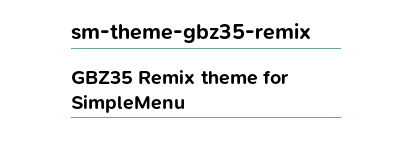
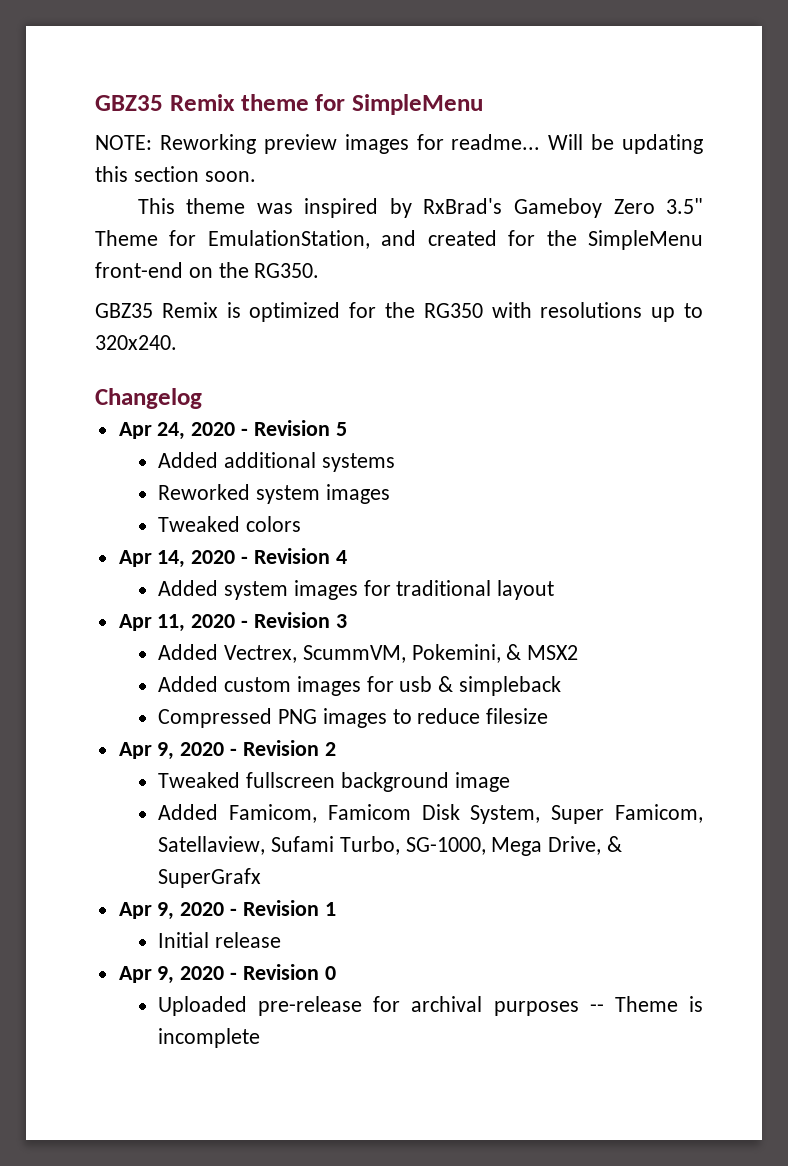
- sm-theme-gbz35-remix
+ NOTE: Reworking preview images for readme... Will be updating this section soon.
+ This theme was inspired by RxBrad's Gameboy Zero 3.5" Theme for EmulationStation, and created for the SimpleMenu front-end on the RG350.
+ GBZ35 Remix is optimized for the RG350 with resolutions up to 320x240.
+ Changelog
+ Apr 24, 2020 - Revision 5
+ Added additional systems
+ Reworked system images
+ Tweaked colors
+ Apr 14, 2020 - Revision 4
+ Added system images for traditional layout
+ Apr 11, 2020 - Revision 3
+ Added Vectrex, ScummVM, Pokemini, & MSX2
+ Added custom images for usb & simpleback
+ Compressed PNG images to reduce filesize
+ Apr 9, 2020 - Revision 2
+ Tweaked fullscreen background image
+ Added Famicom, Famicom Disk System, Super Famicom, Satellaview, Sufami Turbo, SG-1000, Mega Drive, & SuperGrafx
+ Apr 9, 2020 - Revision 1
+ Initial release
+ Apr 9, 2020 - Revision 0
+ Uploaded pre-release for archival purposes -- Theme is incomplete

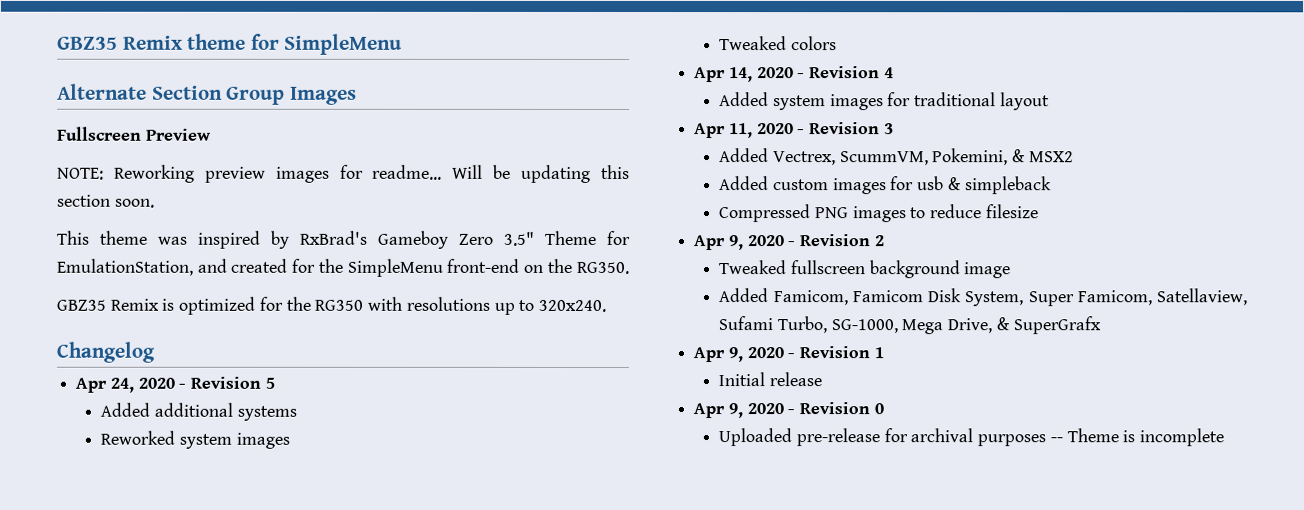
+ Alternate Section Group Images
+ Fullscreen Preview

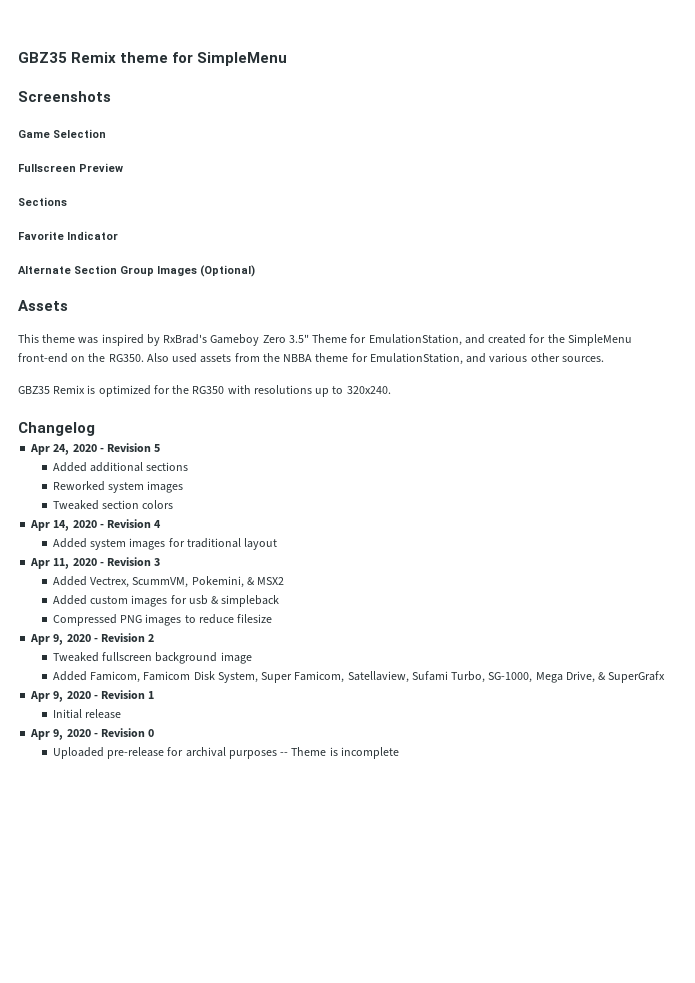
- Alternate Section Group Images
+ Screenshots
+ Game Selection
  Fullscreen Preview
- NOTE: Reworking preview images for readme... Will be updating this section soon.
+ Sections
+ Favorite Indicator
+ Alternate Section Group Images (Optional)
+ Assets
+ Also used assets from the NBBA theme for EmulationStation, and various other sources.
- Added additional systems
+ Added additional sections
- Tweaked colors
+ Tweaked section colors

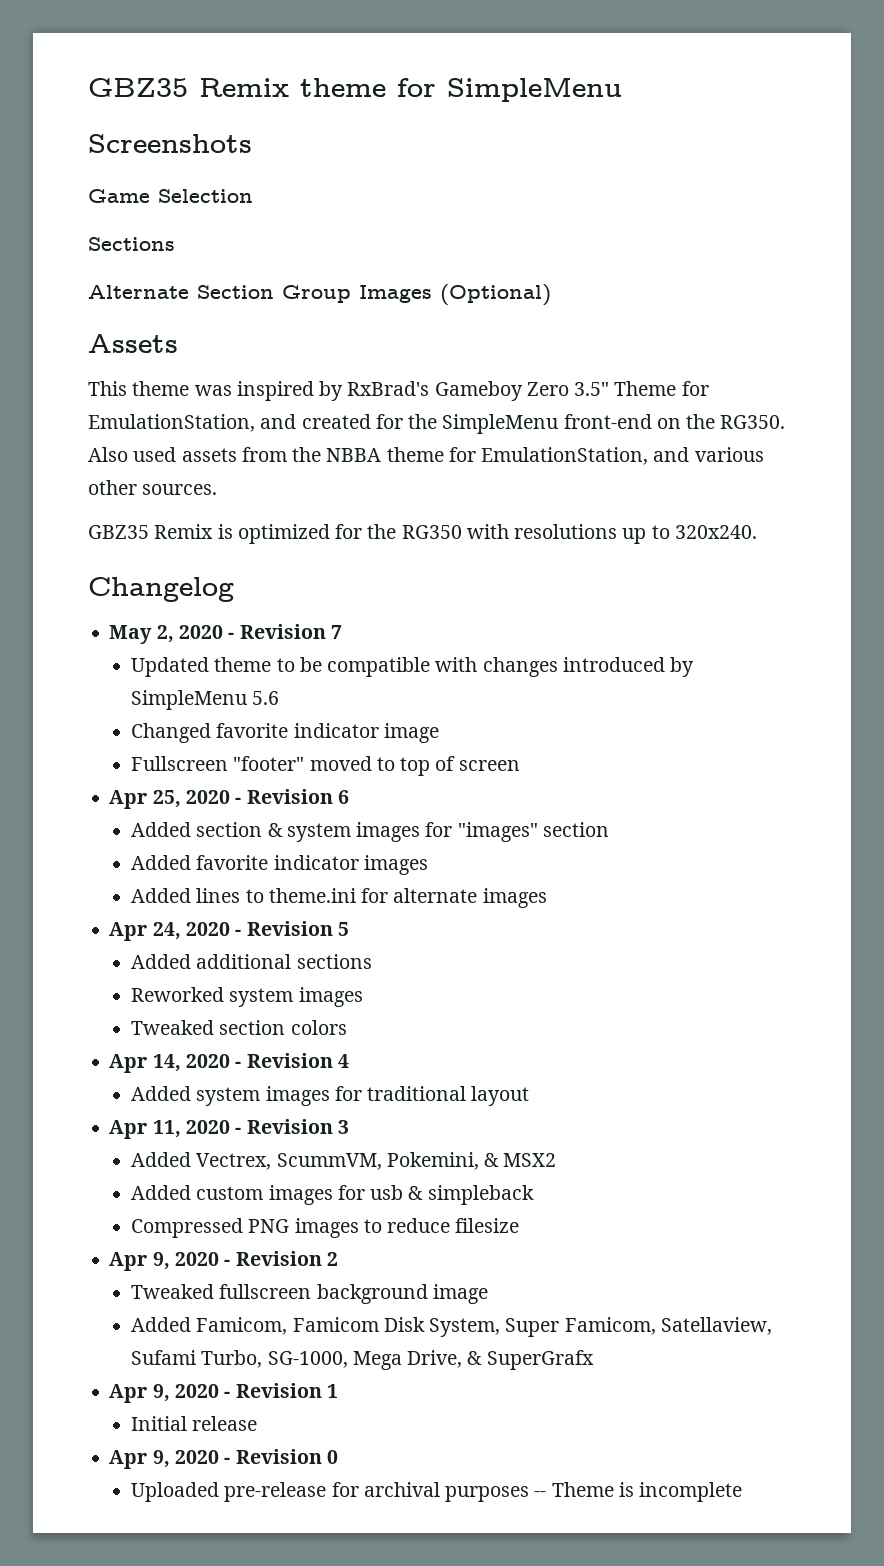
- Fullscreen Preview
- Favorite Indicator
+ May 2, 2020 - Revision 7
+ Updated theme to be compatible with changes introduced by SimpleMenu 5.6
+ Changed favorite indicator image
+ Fullscreen "footer" moved to top of screen
+ Apr 25, 2020 - Revision 6
+ Added section & system images for "images" section
+ Added favorite indicator images
+ Added lines to theme.ini for alternate images

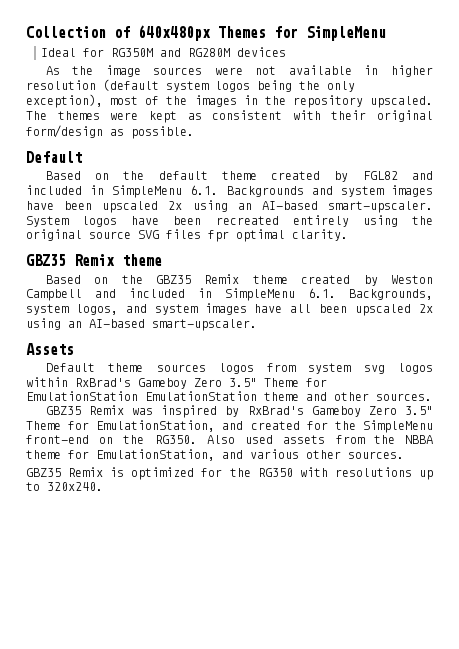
- GBZ35 Remix theme for SimpleMenu
- Screenshots
- Game Selection
- Sections
- Alternate Section Group Images (Optional)
+ Collection of 640x480px Themes for SimpleMenu
+ Ideal for RG350M and RG280M devices
+ As the image sources were not available in higher resolution (default system logos being the only exception), most of the images in the repository upscaled. The themes were kept as consistent with their original form/design as possible.
+ Default
+ Based on the default theme created by FGL82 and included in SimpleMenu 6.1. Backgrounds and system images have been upscaled 2x using an AI-based smart-upscaler. System logos have been recreated entirely using the original source SVG files fpr optimal clarity.
+ GBZ35 Remix theme
+ Based on the GBZ35 Remix theme created by Weston Campbell and included in SimpleMenu 6.1. Backgrounds, system logos, and system images have all been upscaled 2x using an AI-based smart-upscaler.
  Assets
- This theme was inspired by RxBrad's Gameboy Zero 3.5" Theme for EmulationStation, and created for the SimpleMenu front-end on the RG350.
+ Default theme sources logos from system svg logos within RxBrad's Gameboy Zero 3.5" Theme for EmulationStation EmulationStation theme and other sources.
+ GBZ35 Remix was inspired by RxBrad's Gameboy Zero 3.5" Theme for EmulationStation, and created for the SimpleMenu front-end on the RG350.
- Changelog
- May 2, 2020 - Revision 7
- Updated theme to be compatible with changes introduced by SimpleMenu 5.6
- Changed favorite indicator image
- Fullscreen "footer" moved to top of screen
- Apr 25, 2020 - Revision 6
- Added section & system images for "images" section
- Added favorite indicator images
- Added lines to theme.ini for alternate images
- Apr 24, 2020 - Revision 5
- Added additional sections
- Reworked system images
- Tweaked section colors
- Apr 14, 2020 - Revision 4
- Added system images for traditional layout
- Apr 11, 2020 - Revision 3
- Added Vectrex, ScummVM, Pokemini, & MSX2
- Added custom images for usb & simpleback
- Compressed PNG images to reduce filesize
- Apr 9, 2020 - Revision 2
- Tweaked fullscreen background image
- Added Famicom, Famicom Disk System, Super Famicom, Satellaview, Sufami Turbo, SG-1000, Mega Drive, & SuperGrafx
- Apr 9, 2020 - Revision 1
- Initial release
- Apr 9, 2020 - Revision 0
- Uploaded pre-release for archival purposes -- Theme is incomplete

